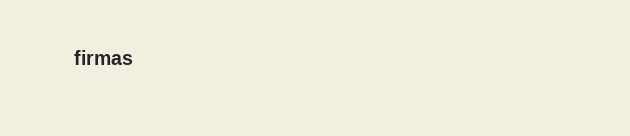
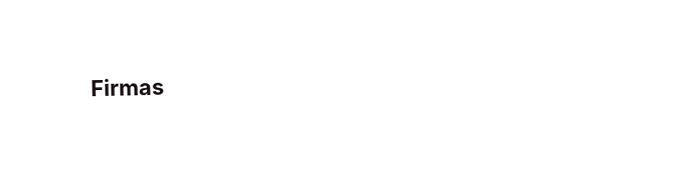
- firmas
+ Firmas

